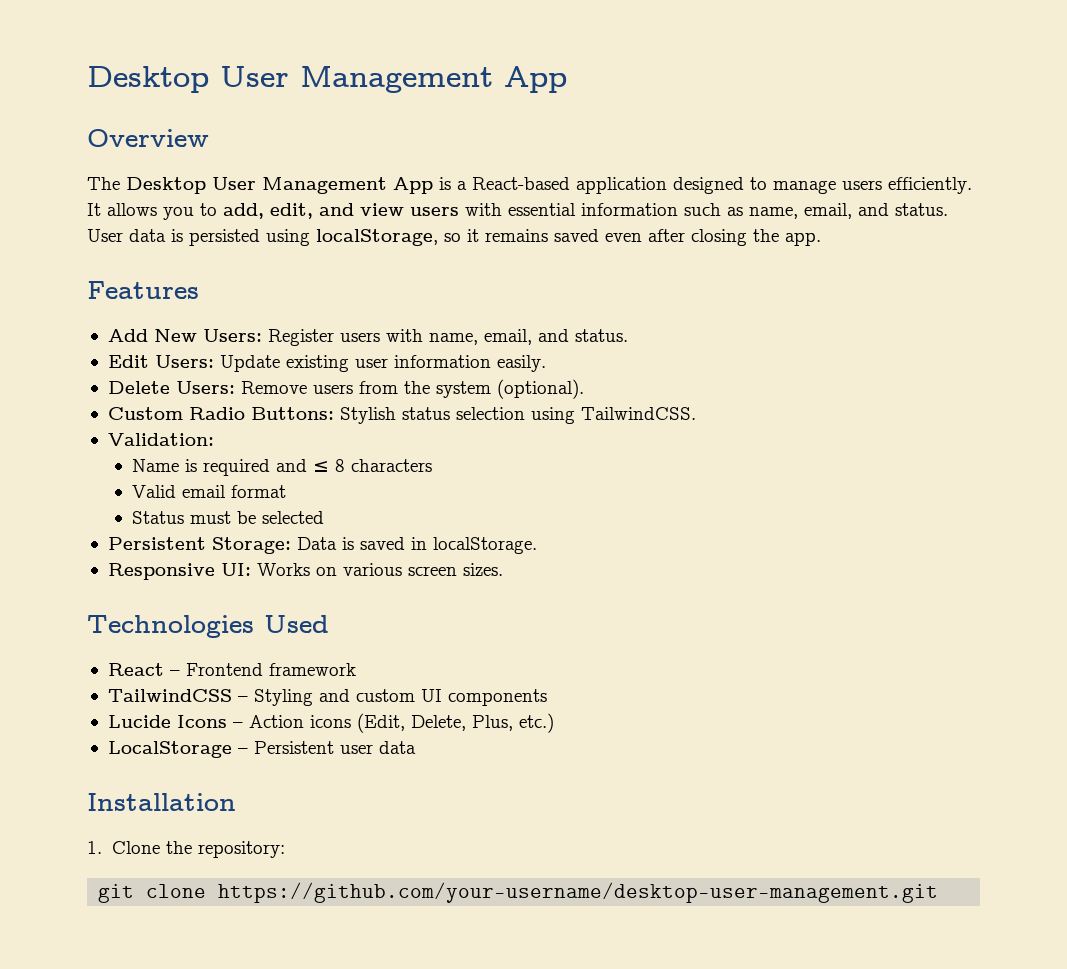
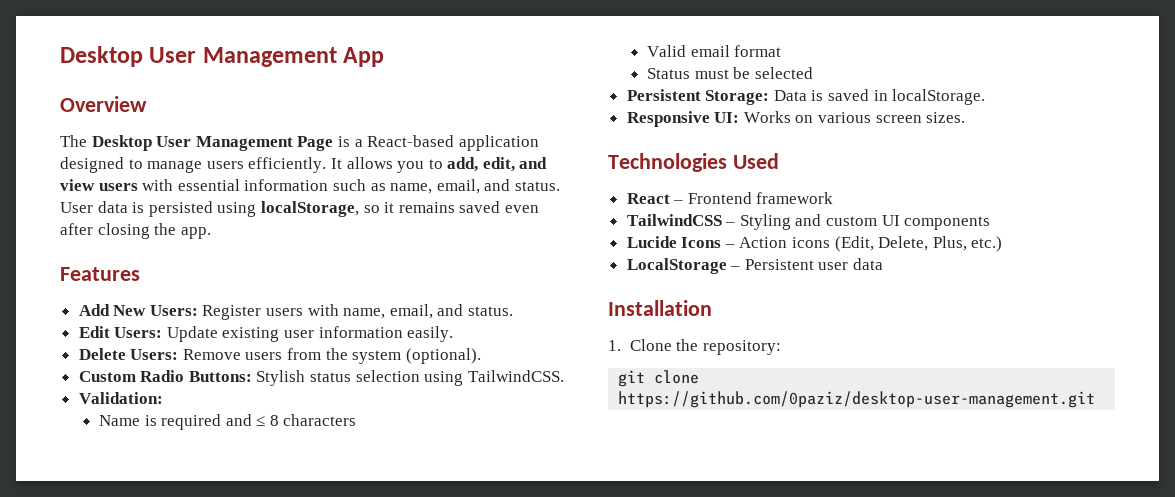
- The Desktop User Management App is a React-based application designed to manage users efficiently.
+ The Desktop User Management Page is a React-based application designed to manage users efficiently.
- git clone https://github.com/your-username/desktop-user-management.git
+ git clone https://github.com/0paziz/desktop-user-management.git

